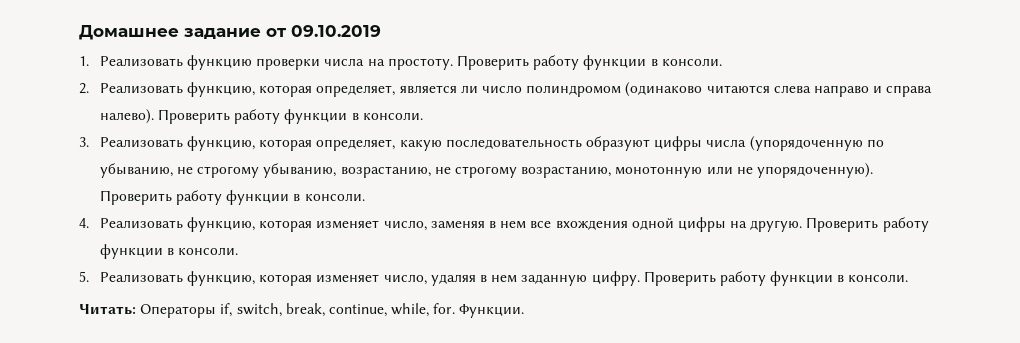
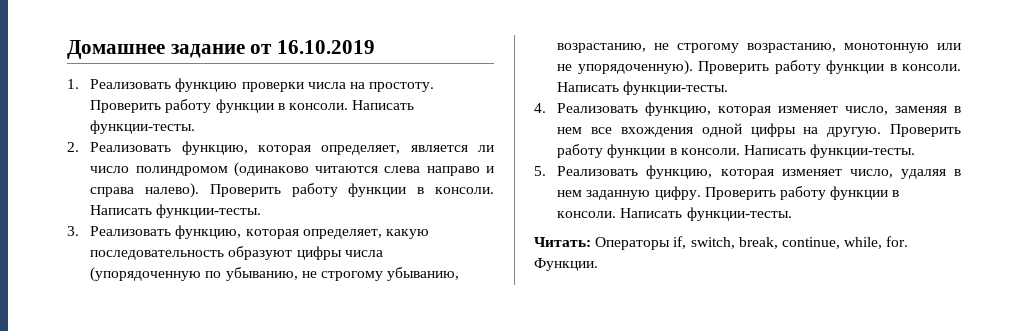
- Домашнее задание от 09.10.2019
+ Домашнее задание от 16.10.2019
- 1. Реализовать функцию проверки числа на простоту. Проверить работу функции в консоли.
+ 1. Реализовать функцию проверки числа на простоту. Проверить работу функции в консоли. Написать функции-тесты.
- 2. Реализовать функцию, которая определяет, является ли число полиндромом (одинаково читаются слева направо и справа налево). Проверить работу функции в консоли.
+ 2. Реализовать функцию, которая определяет, является ли число полиндромом (одинаково читаются слева направо и справа налево). Проверить работу функции в консоли. Написать функции-тесты.
- 3. Реализовать функцию, которая определяет, какую последовательность образуют цифры числа (упорядоченную по убыванию, не строгому убыванию, возрастанию, не строгому возрастанию, монотонную или не упорядоченную). Проверить работу функции в консоли.
+ 3. Реализовать функцию, которая определяет, какую последовательность образуют цифры числа (упорядоченную по убыванию, не строгому убыванию, возрастанию, не строгому возрастанию, монотонную или не упорядоченную). Проверить работу функции в консоли. Написать функции-тесты.
- 4. Реализовать функцию, которая изменяет число, заменяя в нем все вхождения одной цифры на другую. Проверить работу функции в консоли.
+ 4. Реализовать функцию, которая изменяет число, заменяя в нем все вхождения одной цифры на другую. Проверить работу функции в консоли. Написать функции-тесты.
- 5. Реализовать функцию, которая изменяет число, удаляя в нем заданную цифру. Проверить работу функции в консоли.
+ 5. Реализовать функцию, которая изменяет число, удаляя в нем заданную цифру. Проверить работу функции в консоли. Написать функции-тесты.

